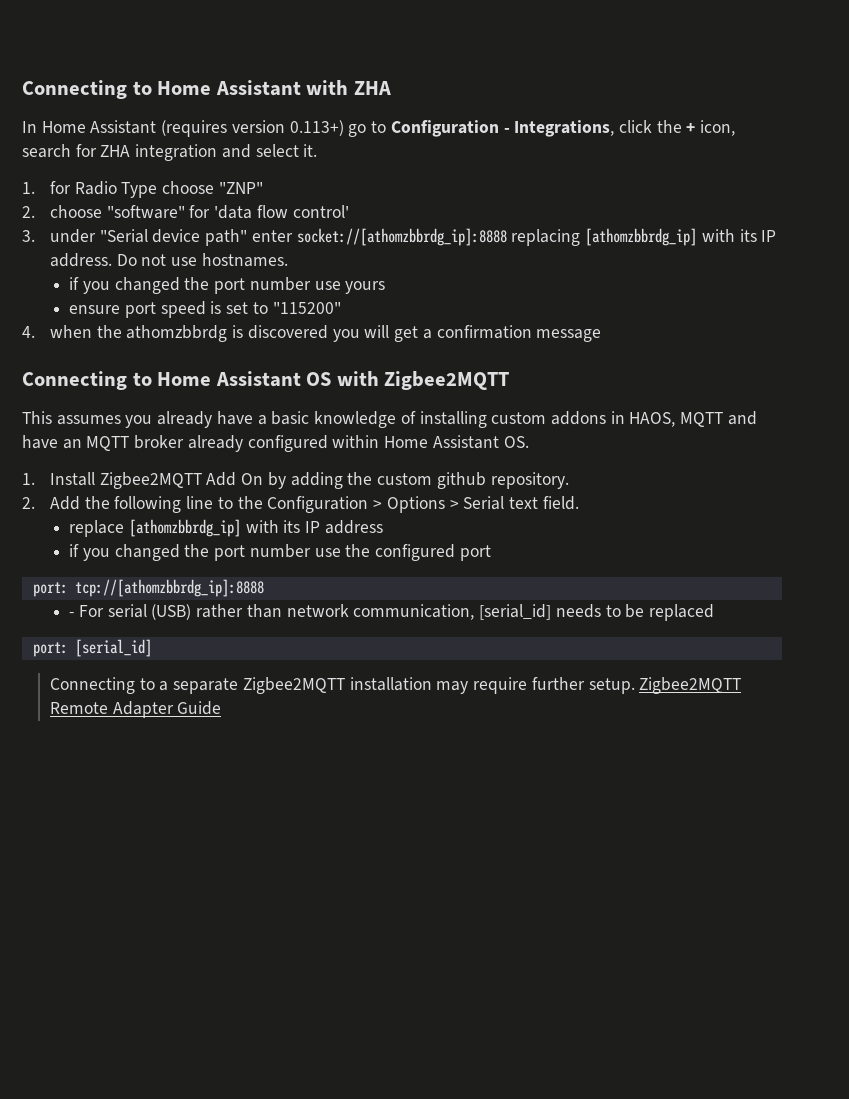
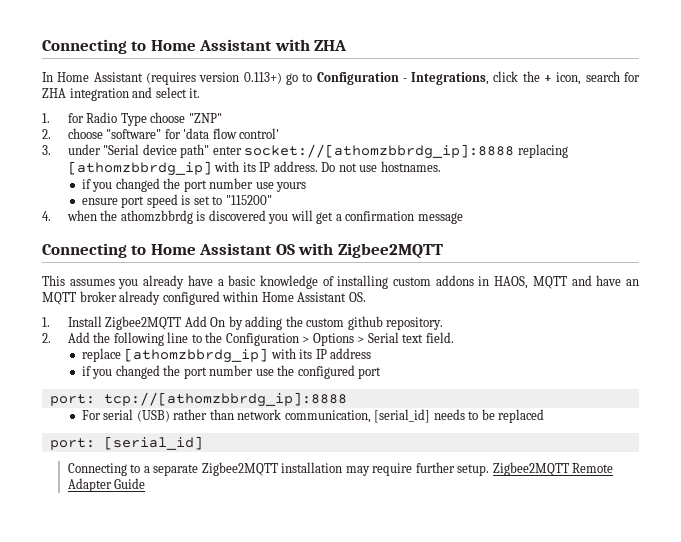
- - For serial (USB) rather than network communication, [serial_id] needs to be replaced
+ For serial (USB) rather than network communication, [serial_id] needs to be replaced

